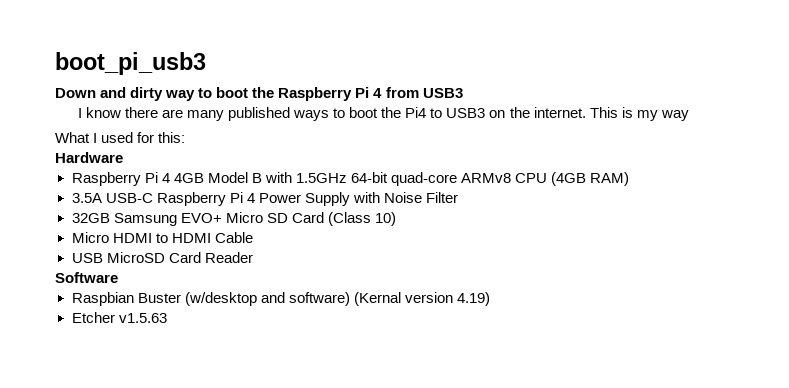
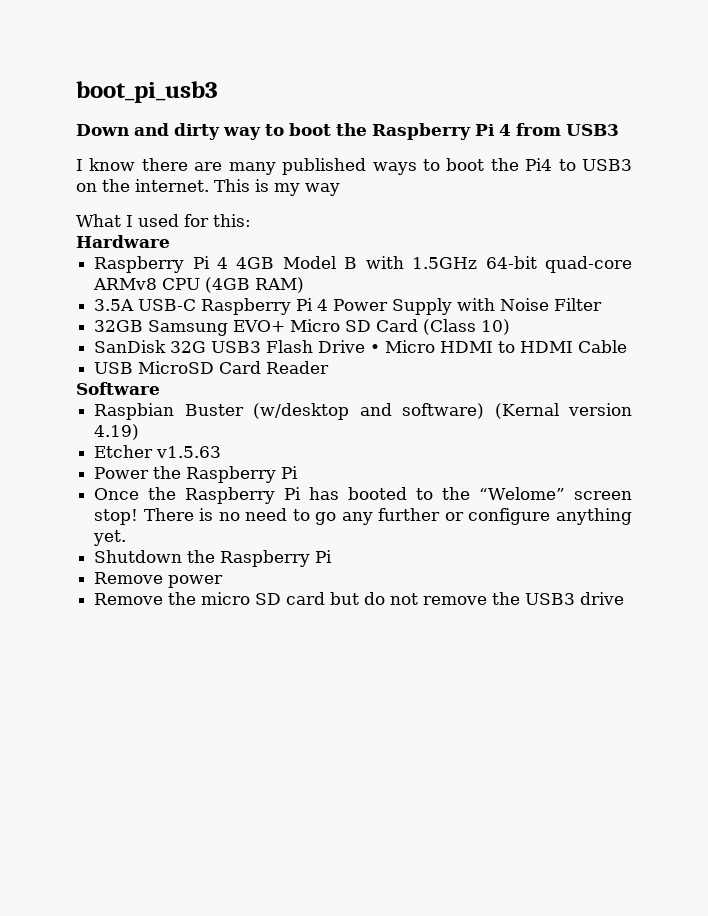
- Micro HDMI to HDMI Cable
+ SanDisk 32G USB3 Flash Drive • Micro HDMI to HDMI Cable
+ Power the Raspberry Pi
+ Once the Raspberry Pi has booted to the “Welome” screen stop! There is no need to go any further or configure anything yet.
+ Shutdown the Raspberry Pi
+ Remove power
+ Remove the micro SD card but do not remove the USB3 drive

